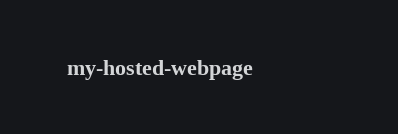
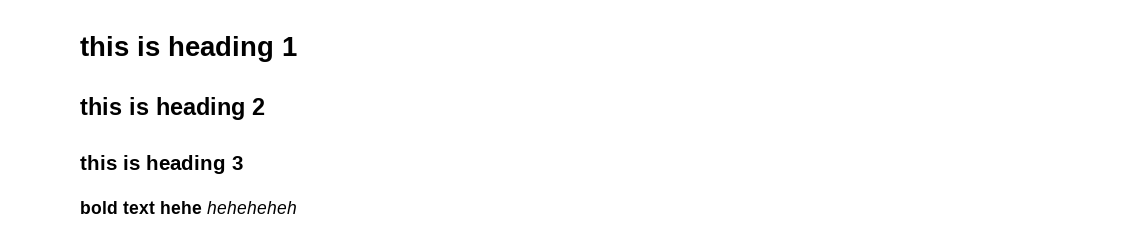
- my-hosted-webpage
+ this is heading 1
+ this is heading 2
+ this is heading 3
+ bold text hehe heheheheh

